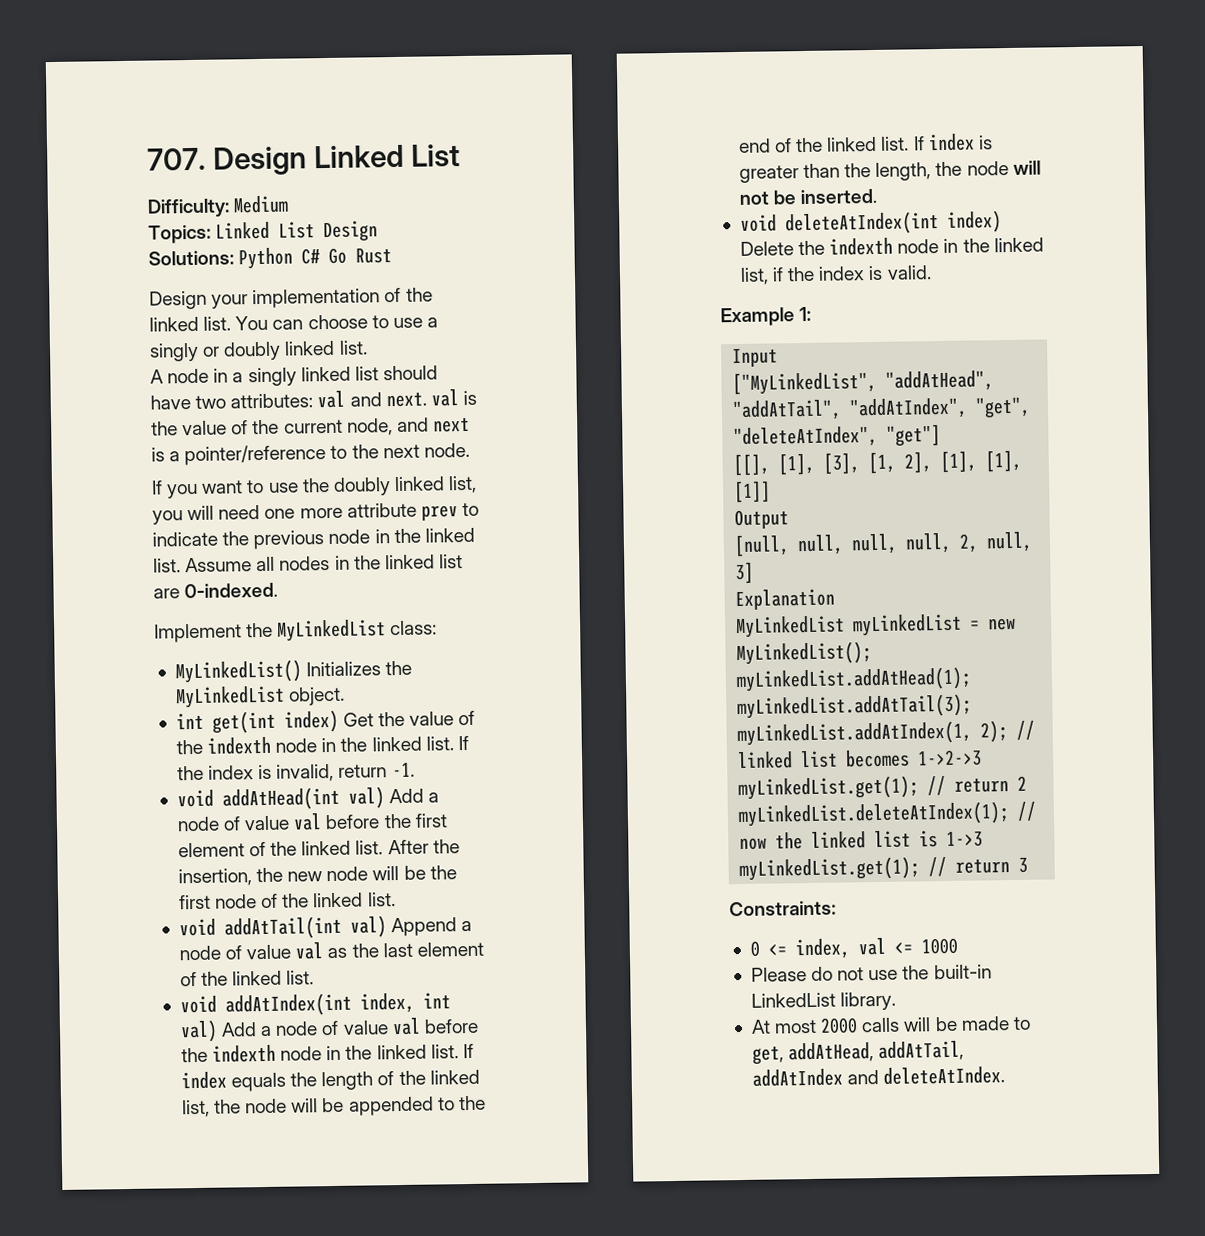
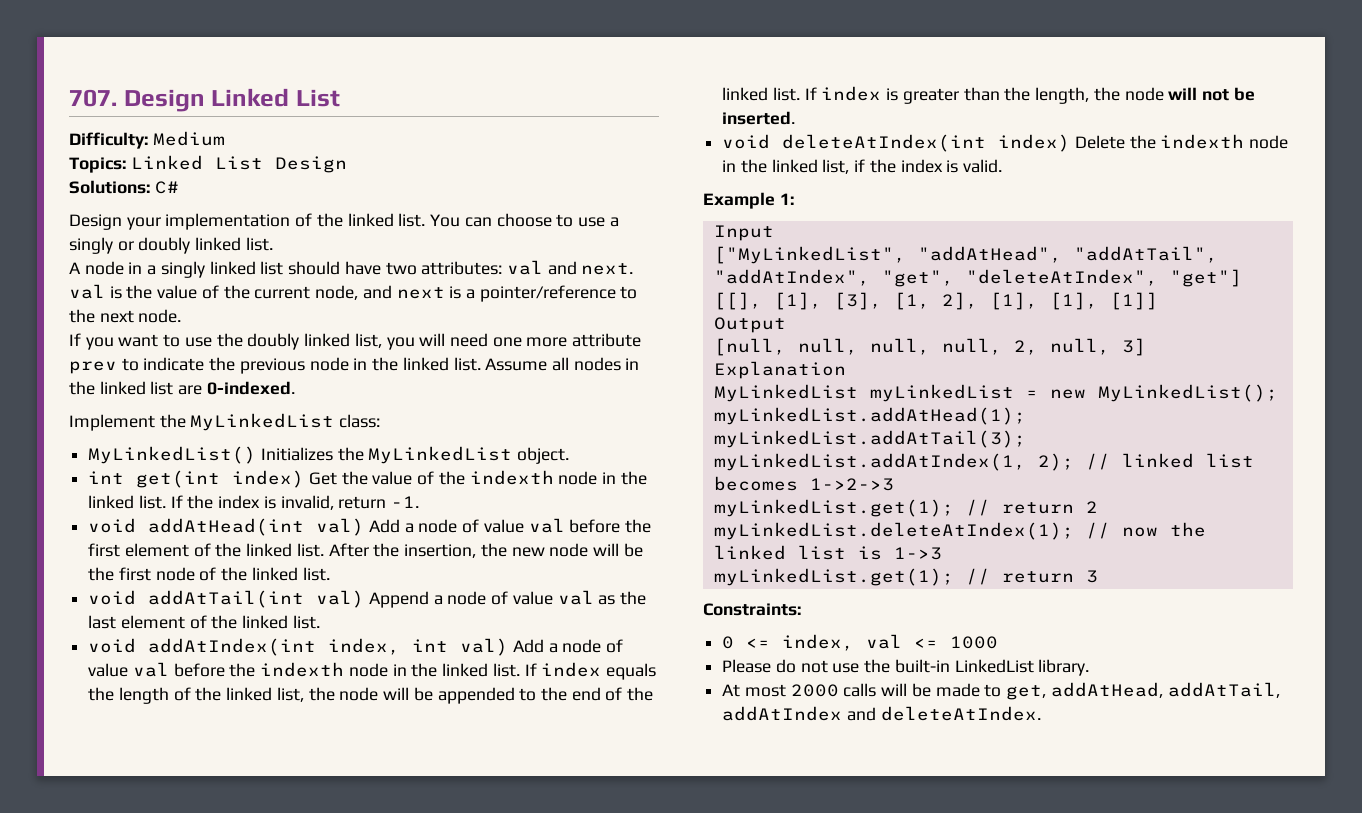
- Solutions: Python C# Go Rust
+ Solutions: C#

